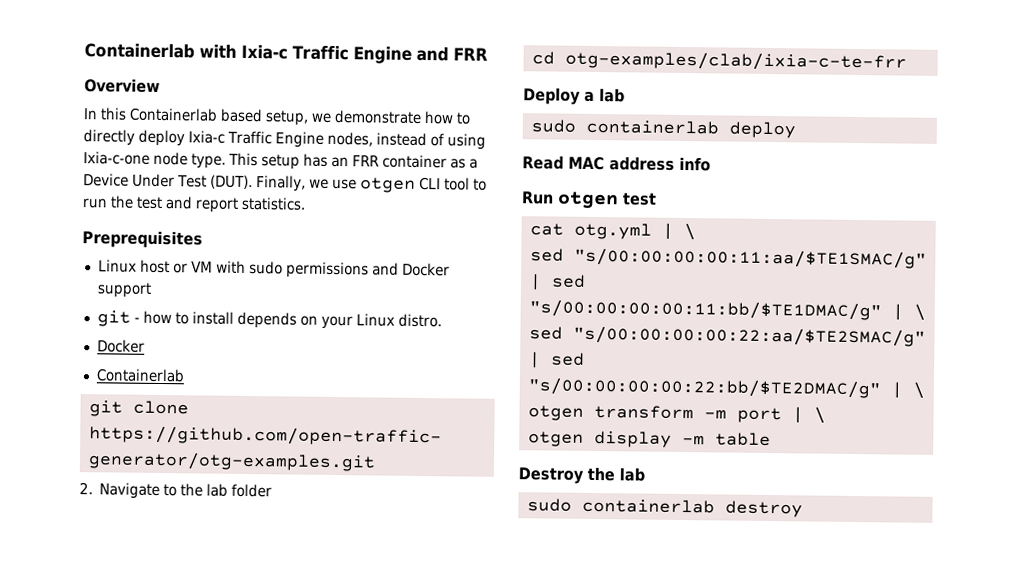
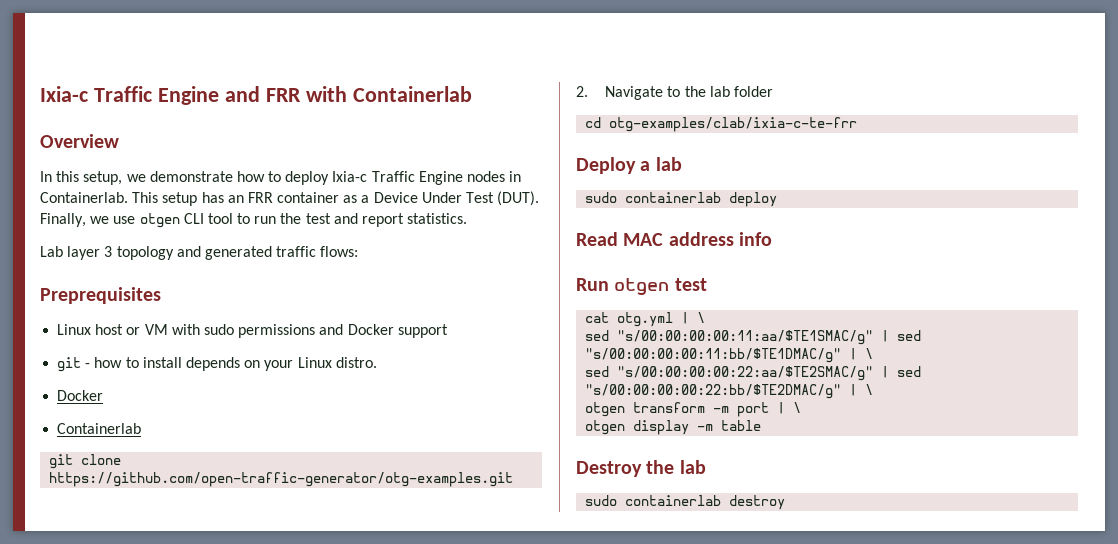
- Containerlab with Ixia-c Traffic Engine and FRR
+ Ixia-c Traffic Engine and FRR with Containerlab
- In this Containerlab based setup, we demonstrate how to directly deploy Ixia-c Traffic Engine nodes, instead of using Ixia-c-one node type.
+ In this setup, we demonstrate how to deploy Ixia-c Traffic Engine nodes in Containerlab.
+ Lab layer 3 topology and generated traffic flows:

